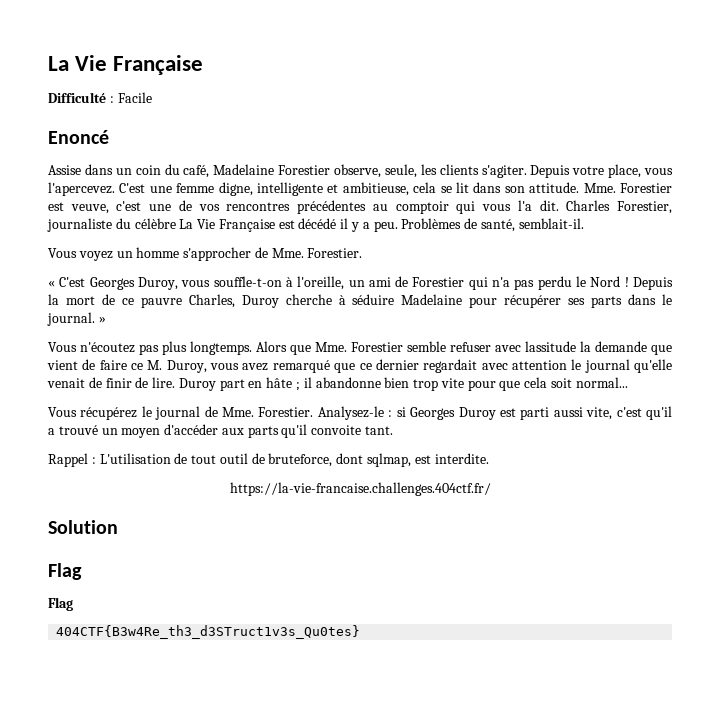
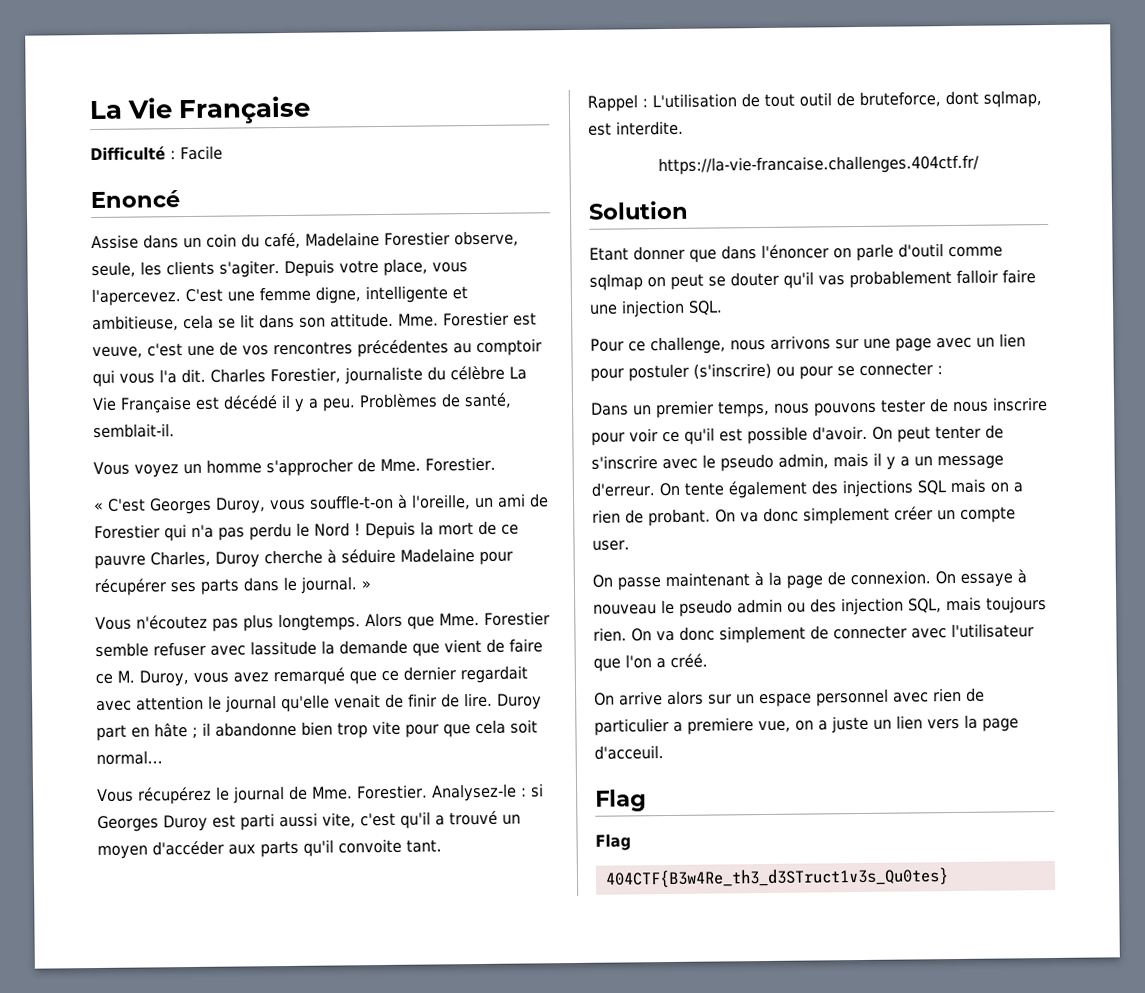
+ Etant donner que dans l'énoncer on parle d'outil comme sqlmap on peut se douter qu'il vas probablement falloir faire une injection SQL.
+ Pour ce challenge, nous arrivons sur une page avec un lien pour postuler (s'inscrire) ou pour se connecter :
+ Dans un premier temps, nous pouvons tester de nous inscrire pour voir ce qu'il est possible d'avoir. On peut tenter de s'inscrire avec le pseudo admin, mais il y a un message d'erreur. On tente également des injections SQL mais on a rien de probant. On va donc simplement créer un compte user.
+ On passe maintenant à la page de connexion. On essaye à nouveau le pseudo admin ou des injection SQL, mais toujours rien. On va donc simplement de connecter avec l'utilisateur que l'on a créé.
+ On arrive alors sur un espace personnel avec rien de particulier a premiere vue, on a juste un lien vers la page d'acceuil.

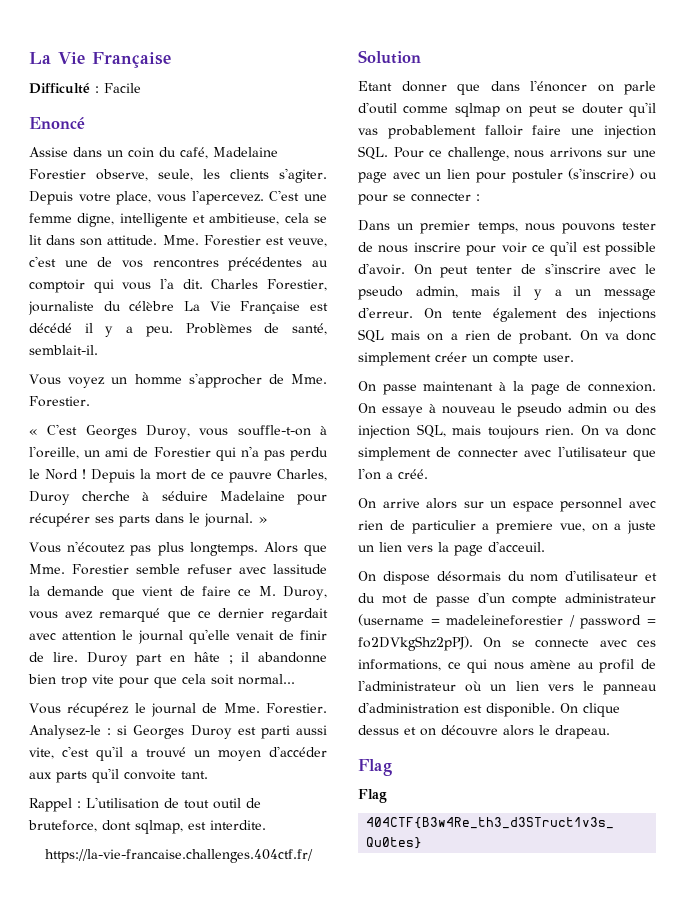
- Etant donner que dans l'énoncer on parle d'outil comme sqlmap on peut se douter qu'il vas probablement falloir faire une injection SQL.
- Pour ce challenge, nous arrivons sur une page avec un lien pour postuler (s'inscrire) ou pour se connecter :
+ Etant donner que dans l'énoncer on parle d'outil comme sqlmap on peut se douter qu'il vas probablement falloir faire une injection SQL. Pour ce challenge, nous arrivons sur une page avec un lien pour postuler (s'inscrire) ou pour se connecter :
+ On dispose désormais du nom d'utilisateur et du mot de passe d'un compte administrateur (username = madeleineforestier / password = fo2DVkgShz2pPJ). On se connecte avec ces informations, ce qui nous amène au profil de l'administrateur où un lien vers le panneau d'administration est disponible. On clique dessus et on découvre alors le drapeau.

